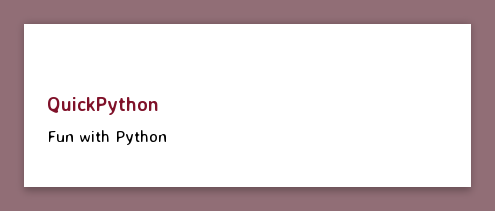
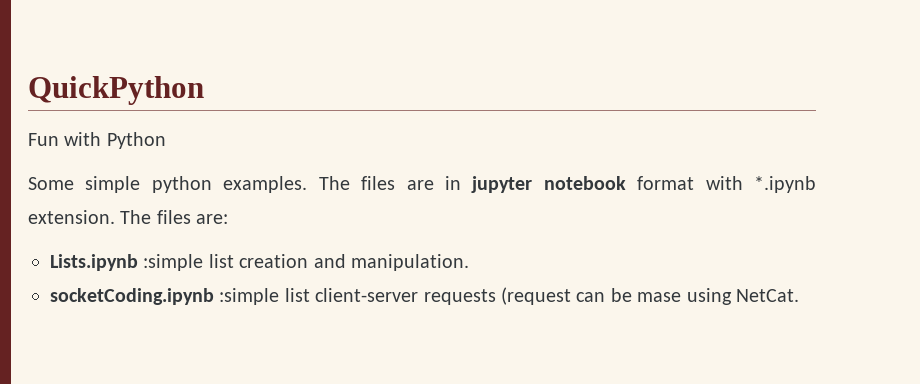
+ Some simple python examples. The files are in jupyter notebook format with *.ipynb extension. The files are:
+ Lists.ipynb :simple list creation and manipulation.
+ socketCoding.ipynb :simple list client-server requests (request can be mase using NetCat.

